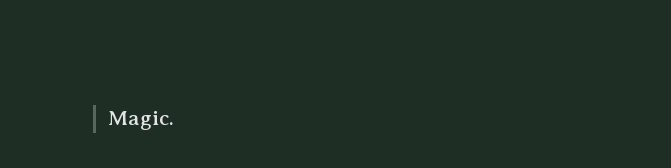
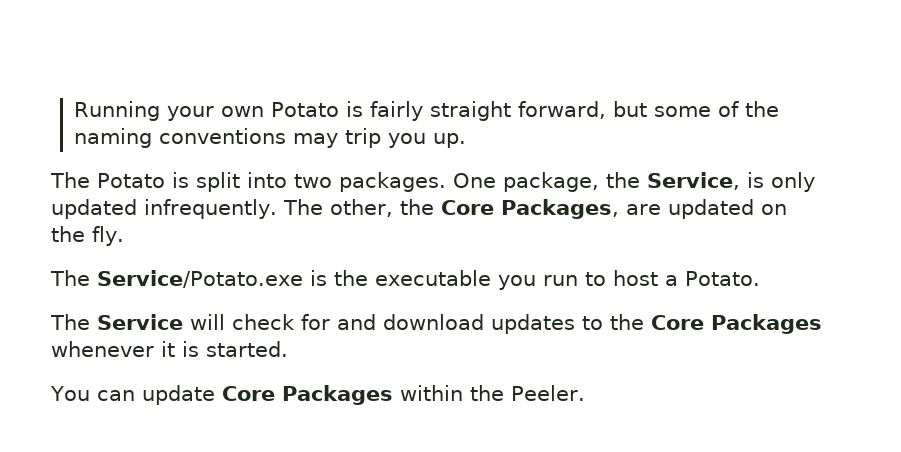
- Magic.
+ Running your own Potato is fairly straight forward, but some of the naming conventions may trip you up.
+ The Potato is split into two packages. One package, the Service, is only updated infrequently. The other, the Core Packages, are updated on the fly.
+ The Service/Potato.exe is the executable you run to host a Potato.
+ The Service will check for and download updates to the Core Packages whenever it is started.
+ You can update Core Packages within the Peeler.

